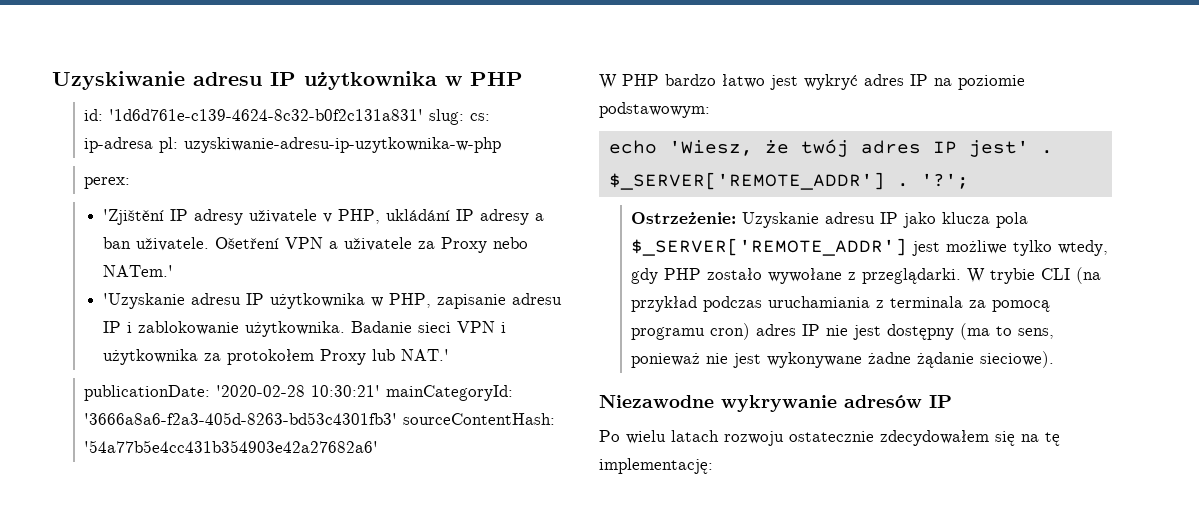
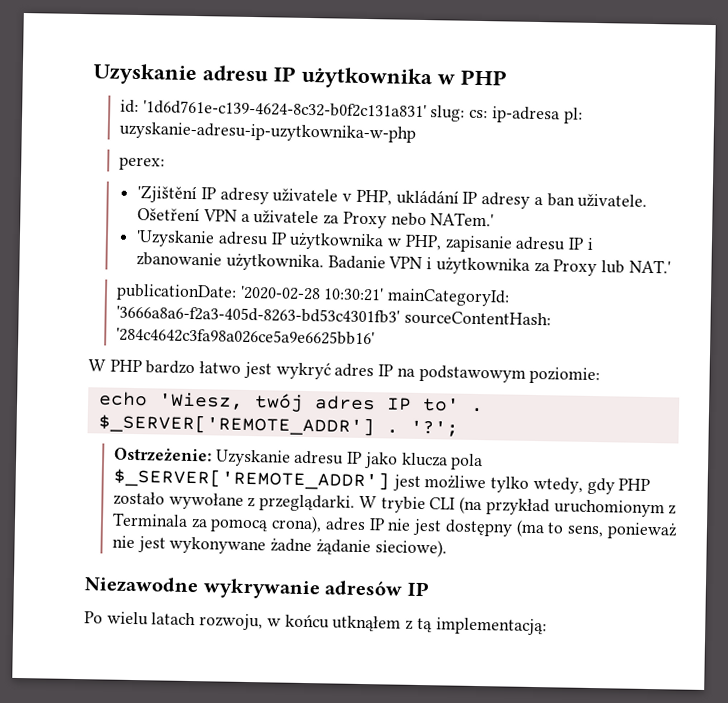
- Uzyskiwanie adresu IP użytkownika w PHP
+ Uzyskanie adresu IP użytkownika w PHP
- id: '1d6d761e-c139-4624-8c32-b0f2c131a831' slug: cs: ip-adresa pl: uzyskiwanie-adresu-ip-uzytkownika-w-php
+ id: '1d6d761e-c139-4624-8c32-b0f2c131a831' slug: cs: ip-adresa pl: uzyskanie-adresu-ip-uzytkownika-w-php
- 'Uzyskanie adresu IP użytkownika w PHP, zapisanie adresu IP i zablokowanie użytkownika.
+ 'Uzyskanie adresu IP użytkownika w PHP, zapisanie adresu IP i zbanowanie użytkownika.
- Badanie sieci VPN i użytkownika za protokołem Proxy lub NAT.'
+ Badanie VPN i użytkownika za Proxy lub NAT.'
- publicationDate: '2020-02-28 10:30:21' mainCategoryId: '3666a8a6-f2a3-405d-8263-bd53c4301fb3' sourceContentHash: '54a77b5e4cc431b354903e42a27682a6'
+ publicationDate: '2020-02-28 10:30:21' mainCategoryId: '3666a8a6-f2a3-405d-8263-bd53c4301fb3' sourceContentHash: '284c4642c3fa98a026ce5a9e6625bb16'
- W PHP bardzo łatwo jest wykryć adres IP na poziomie podstawowym:
+ W PHP bardzo łatwo jest wykryć adres IP na podstawowym poziomie:
- echo 'Wiesz, że twój adres IP jest' .
+ echo 'Wiesz, twój adres IP to' .
- W trybie CLI (na przykład podczas uruchamiania z terminala za pomocą programu cron) adres IP nie jest dostępny (ma to sens, ponieważ nie jest wykonywane żadne żądanie sieciowe).
+ W trybie CLI (na przykład uruchomionym z Terminala za pomocą crona), adres IP nie jest dostępny (ma to sens, ponieważ nie jest wykonywane żadne żądanie sieciowe).
- Po wielu latach rozwoju ostatecznie zdecydowałem się na tę implementację:
+ Po wielu latach rozwoju, w końcu utknąłem z tą implementacją:

